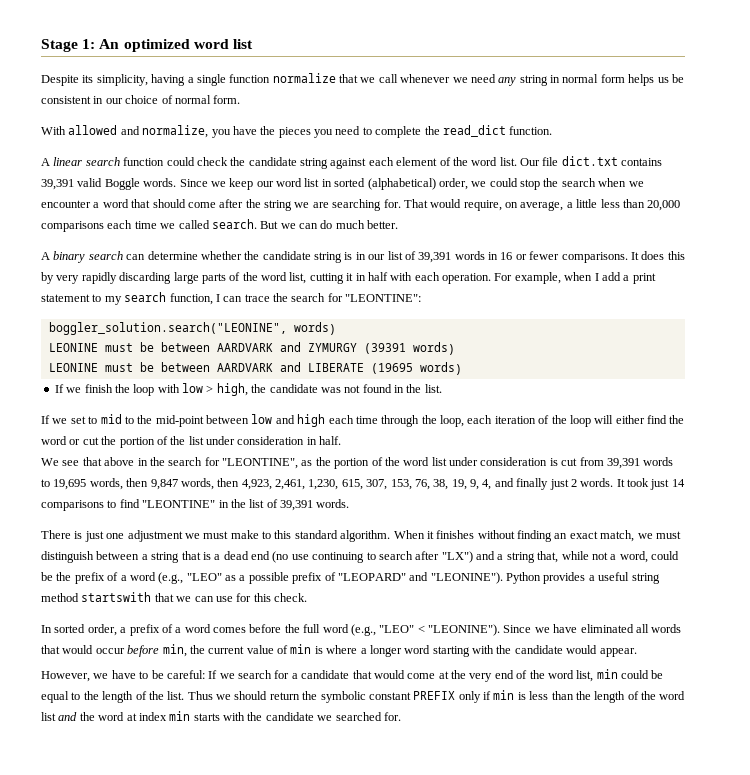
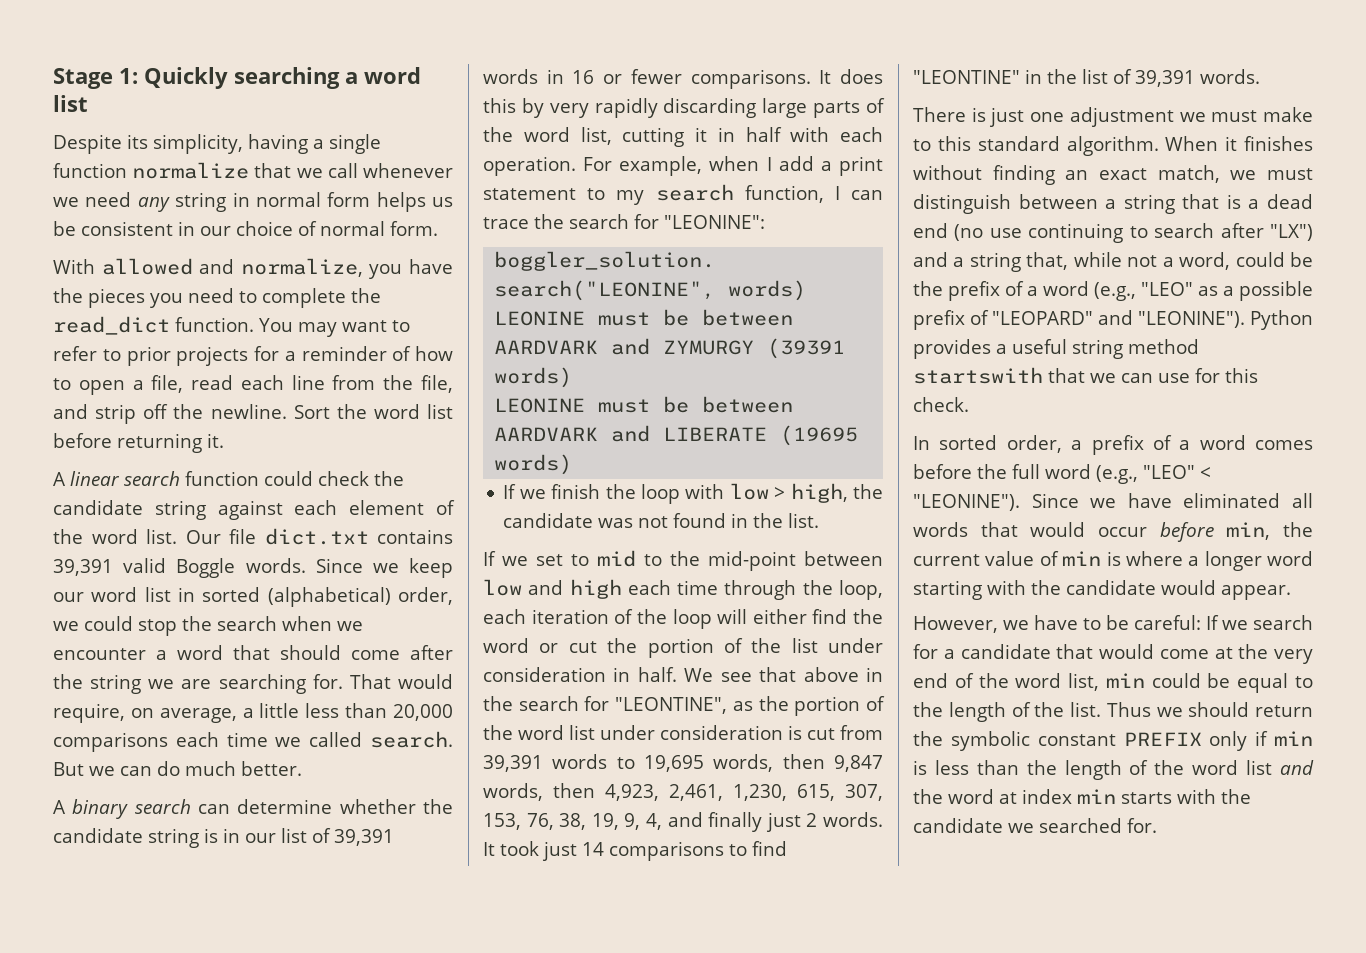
- Stage 1: An optimized word list
+ Stage 1: Quickly searching a word list
+ You may want to refer to prior projects for a reminder of how to open a file, read each line from the file, and strip off the newline. Sort the word list before returning it.
- For example, when I add a print statement to my search function, I can trace the search for "LEONTINE":
+ For example, when I add a print statement to my search function, I can trace the search for "LEONINE":
- If we set to mid to the mid-point between low and high each time through the loop, each iteration of the loop will either find the word or cut the portion of the list under consideration in half.
- We see that above in the search for "LEONTINE", as the portion of the word list under consideration is cut from 39,391 words to 19,695 words, then 9,847 words, then 4,923, 2,461, 1,230, 615, 307, 153, 76, 38, 19, 9, 4, and finally just 2 words.
+ If we set to mid to the mid-point between low and high each time through the loop, each iteration of the loop will either find the word or cut the portion of the list under consideration in half. We see that above in the search for "LEONTINE", as the portion of the word list under consideration is cut from 39,391 words to 19,695 words, then 9,847 words, then 4,923, 2,461, 1,230, 615, 307, 153, 76, 38, 19, 9, 4, and finally just 2 words.

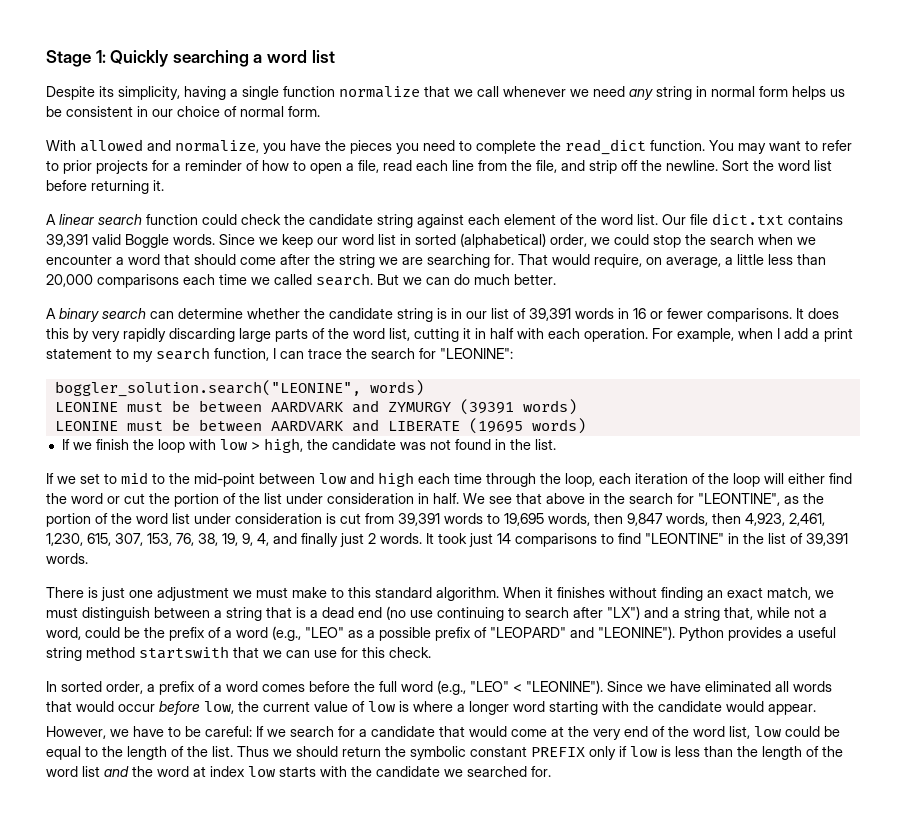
- Since we have eliminated all words that would occur before min, the current value of min is where a longer word starting with the candidate would appear.
+ Since we have eliminated all words that would occur before low, the current value of low is where a longer word starting with the candidate would appear.
- However, we have to be careful: If we search for a candidate that would come at the very end of the word list, min could be equal to the length of the list.
+ However, we have to be careful: If we search for a candidate that would come at the very end of the word list, low could be equal to the length of the list.
- Thus we should return the symbolic constant PREFIX only if min is less than the length of the word list and the word at index min starts with the candidate we searched for.
+ Thus we should return the symbolic constant PREFIX only if low is less than the length of the word list and the word at index low starts with the candidate we searched for.

